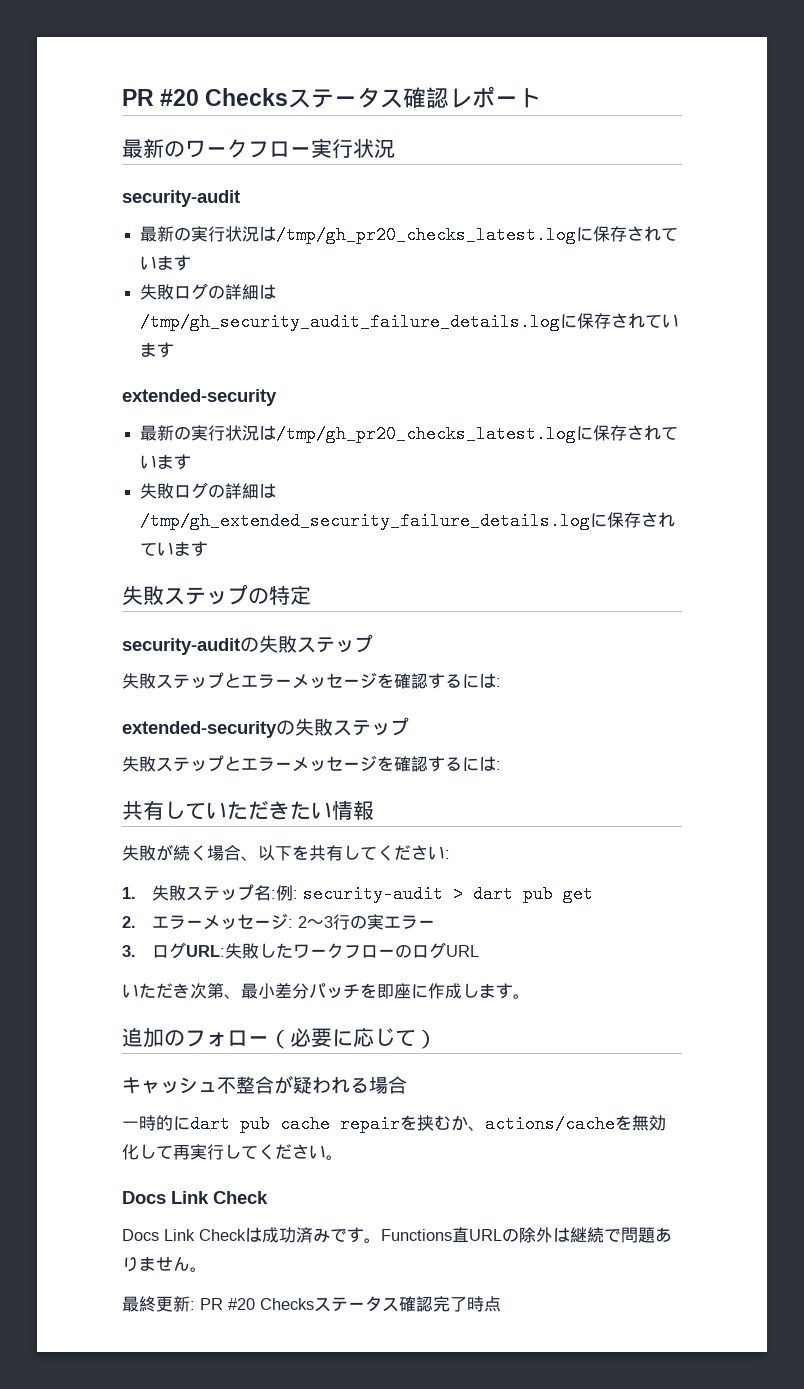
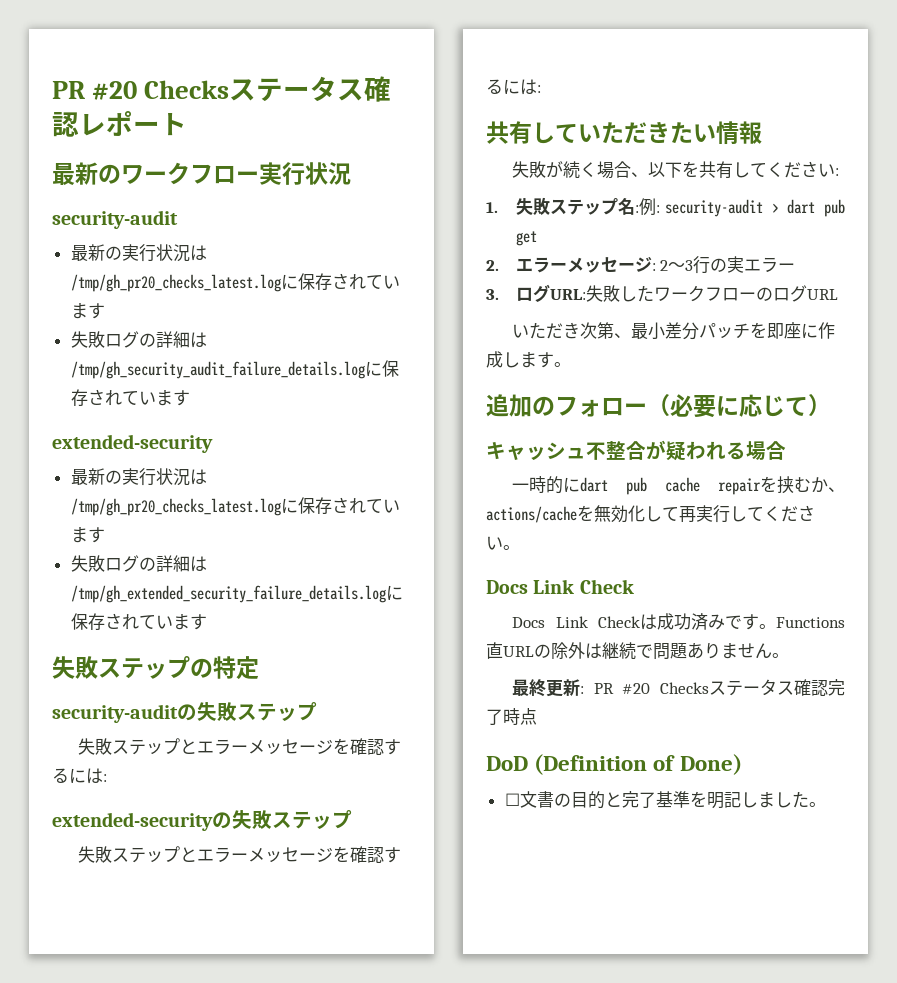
+ DoD (Definition of Done)
+ ☐文書の目的と完了基準を明記しました。

